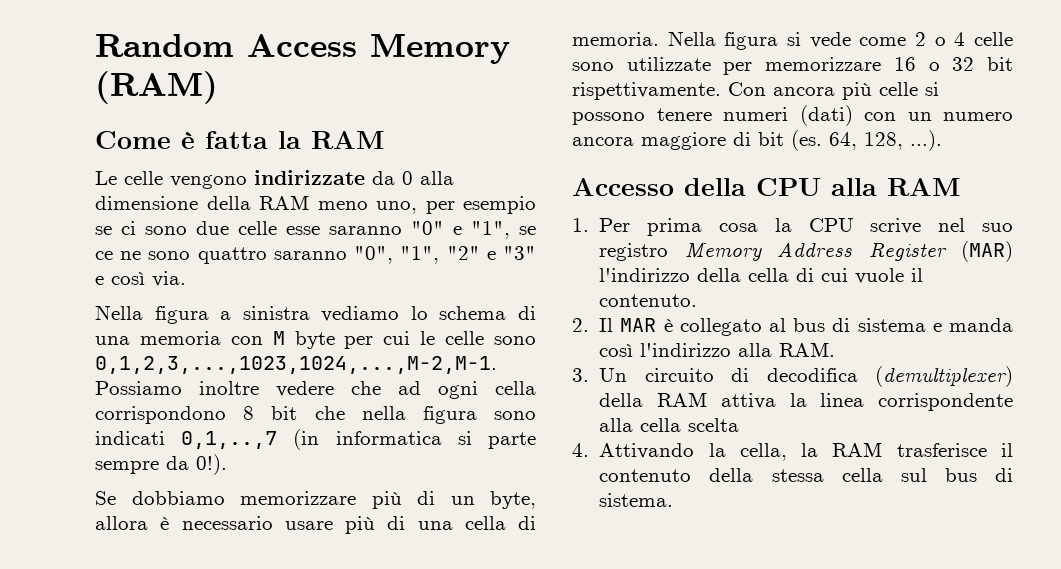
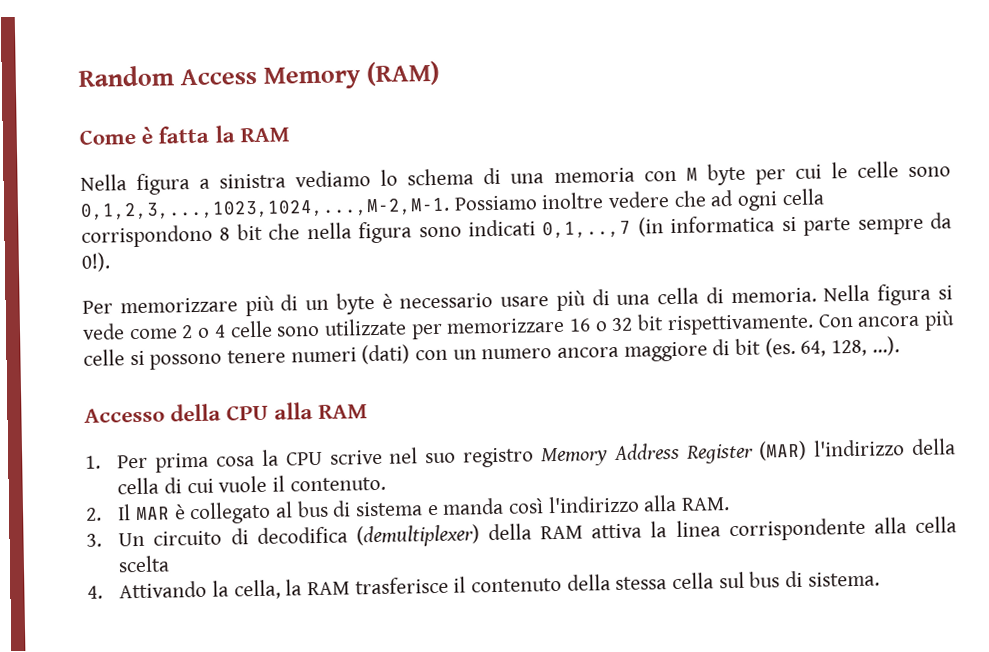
- Le celle vengono indirizzate da 0 alla dimensione della RAM meno uno, per esempio se ci sono due celle esse saranno "0" e "1", se ce ne sono quattro saranno "0", "1", "2" e "3" e così via.
- Se dobbiamo memorizzare più di un byte, allora è necessario usare più di una cella di memoria.
+ Per memorizzare più di un byte è necessario usare più di una cella di memoria.

